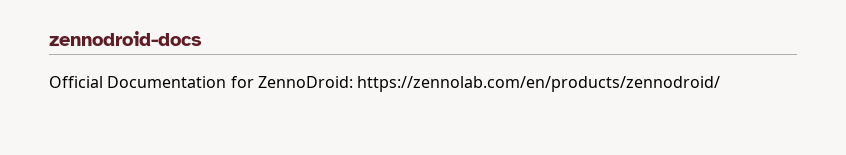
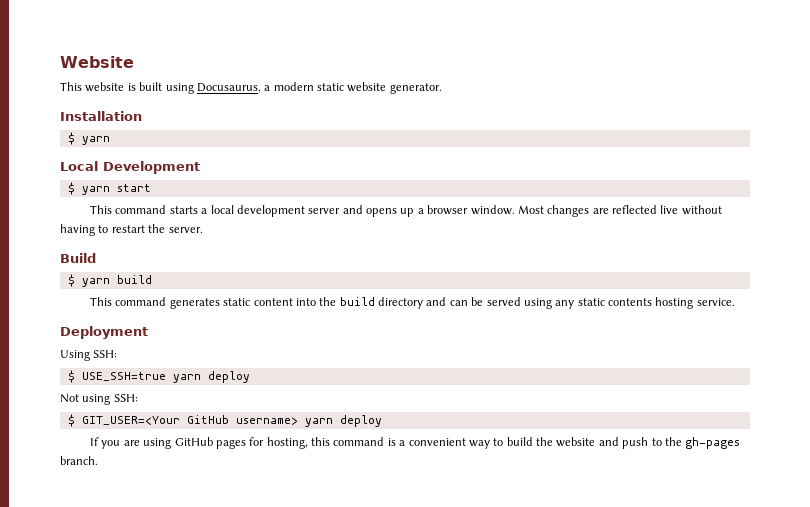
- zennodroid-docs
- Official Documentation for ZennoDroid: https://zennolab.com/en/products/zennodroid/
+ Website
+ This website is built using Docusaurus, a modern static website generator.
+ Installation
+ $ yarn
+ Local Development
+ $ yarn start
+ This command starts a local development server and opens up a browser window. Most changes are reflected live without having to restart the server.
+ Build
+ $ yarn build
+ This command generates static content into the build directory and can be served using any static contents hosting service.
+ Deployment
+ Using SSH:
+ $ USE_SSH=true yarn deploy
+ Not using SSH:
+ $ GIT_USER=<Your GitHub username> yarn deploy
+ If you are using GitHub pages for hosting, this command is a convenient way to build the website and push to the gh-pages branch.

